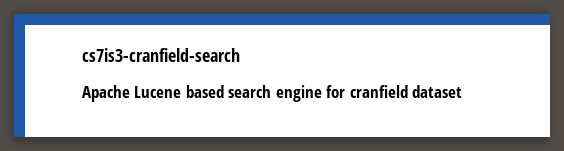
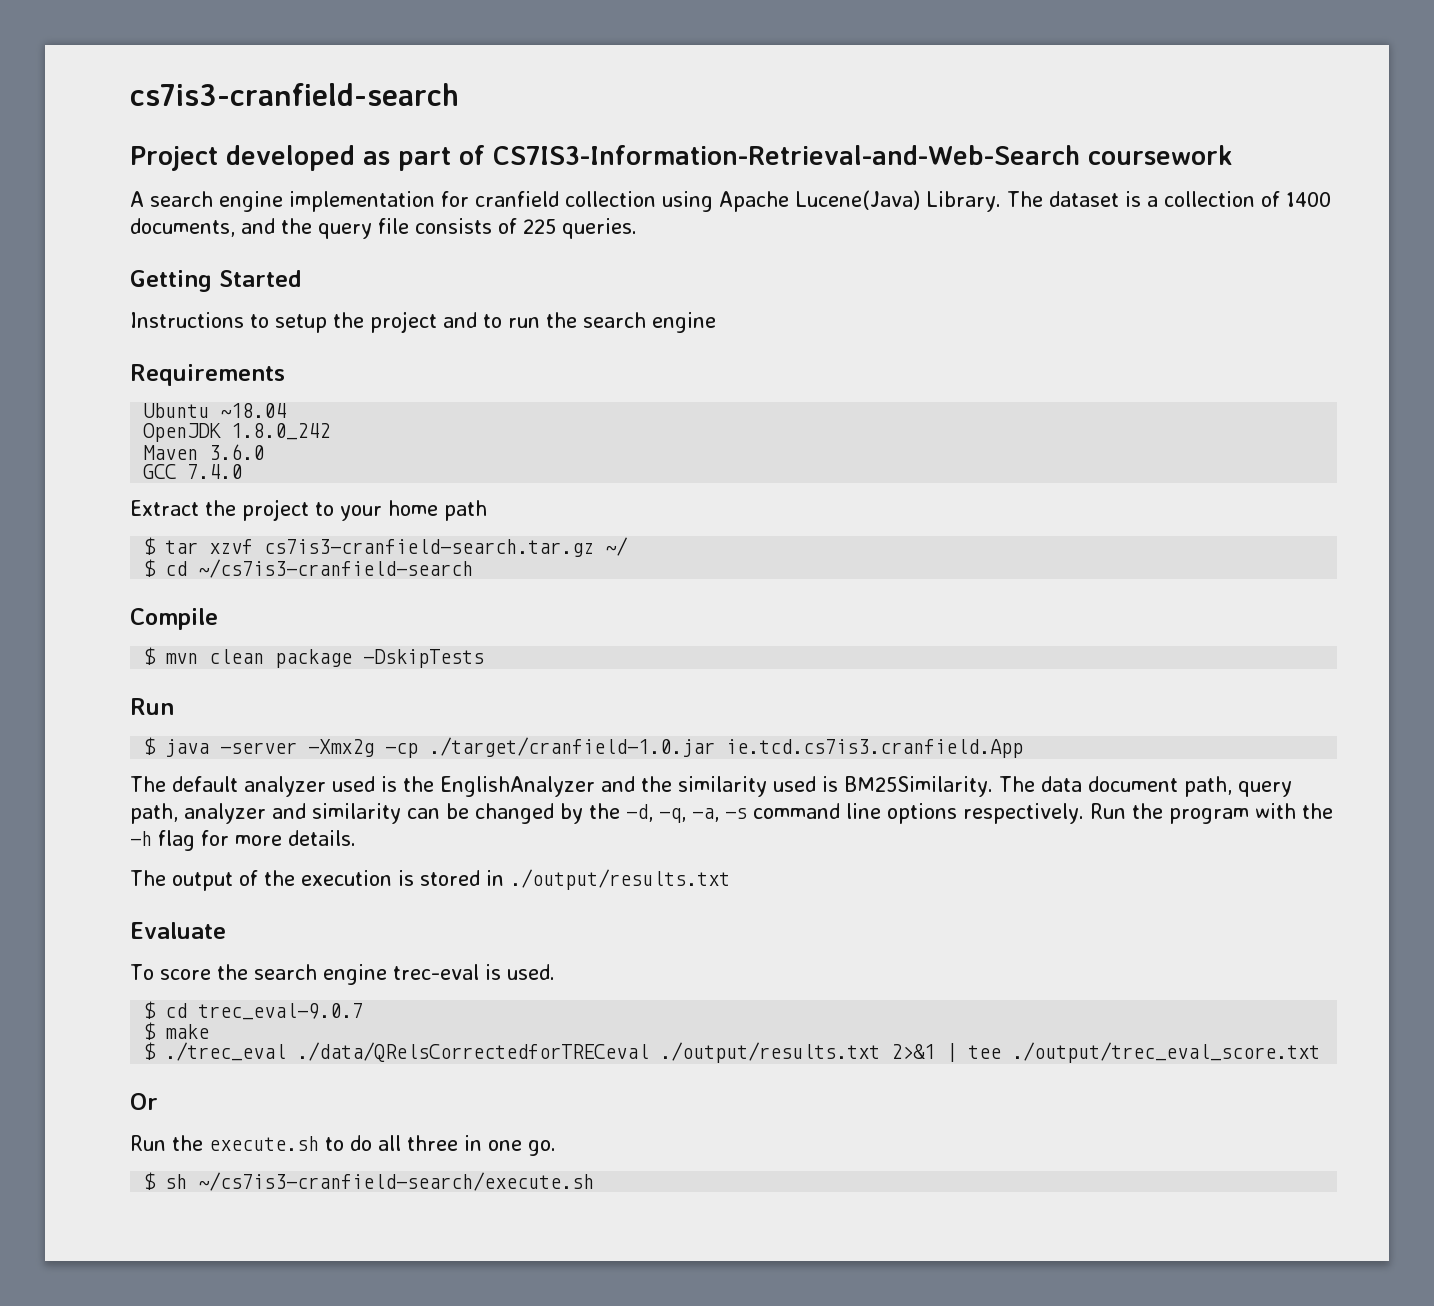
- Apache Lucene based search engine for cranfield dataset
+ Project developed as part of CS7IS3-Information-Retrieval-and-Web-Search coursework
+ A search engine implementation for cranfield collection using Apache Lucene(Java) Library. The dataset is a collection of 1400 documents, and the query file consists of 225 queries.
+ Getting Started
+ Instructions to setup the project and to run the search engine
+ Requirements
+ Ubuntu ~18.04
+ OpenJDK 1.8.0_242
+ Maven 3.6.0
+ GCC 7.4.0
+ Extract the project to your home path
+ $ tar xzvf cs7is3-cranfield-search.tar.gz ~/
+ $ cd ~/cs7is3-cranfield-search
+ Compile
+ $ mvn clean package -DskipTests
+ Run
+ $ java -server -Xmx2g -cp ./target/cranfield-1.0.jar ie.tcd.cs7is3.cranfield.App
+ The default analyzer used is the EnglishAnalyzer and the similarity used is BM25Similarity. The data document path, query path, analyzer and similarity can be changed by the -d, -q, -a, -s command line options respectively. Run the program with the -h flag for more details.
+ The output of the execution is stored in ./output/results.txt
+ Evaluate
+ To score the search engine trec-eval is used.
+ $ cd trec_eval-9.0.7
+ $ make
+ $ ./trec_eval ./data/QRelsCorrectedforTRECeval ./output/results.txt 2>&1 | tee ./output/trec_eval_score.txt
+ Or
+ Run the execute.sh to do all three in one go.
+ $ sh ~/cs7is3-cranfield-search/execute.sh

